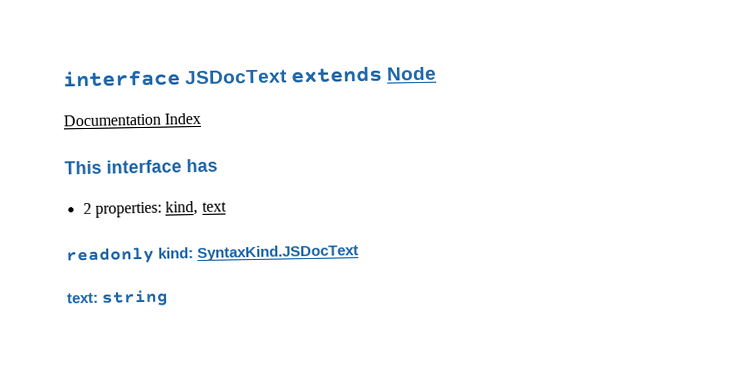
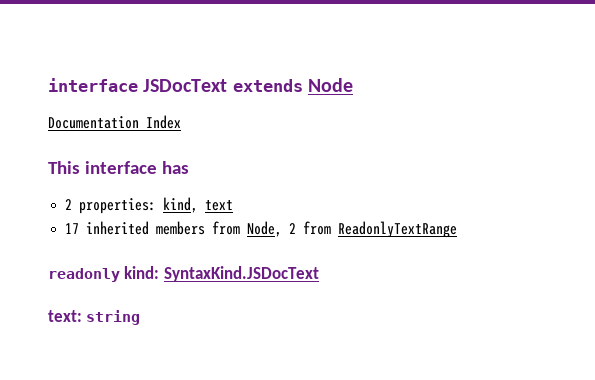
+ 17 inherited members from Node, 2 from ReadonlyTextRange

